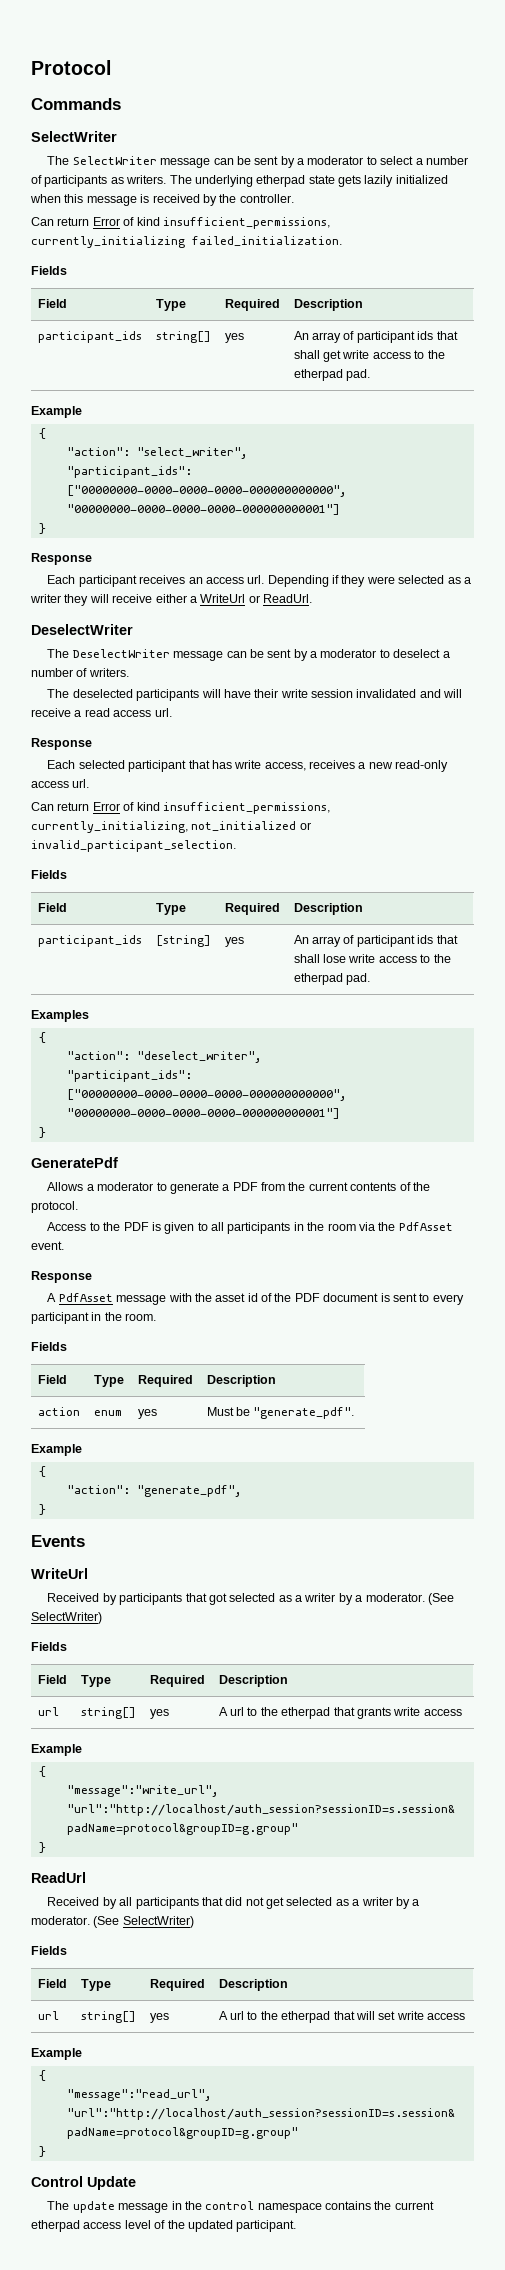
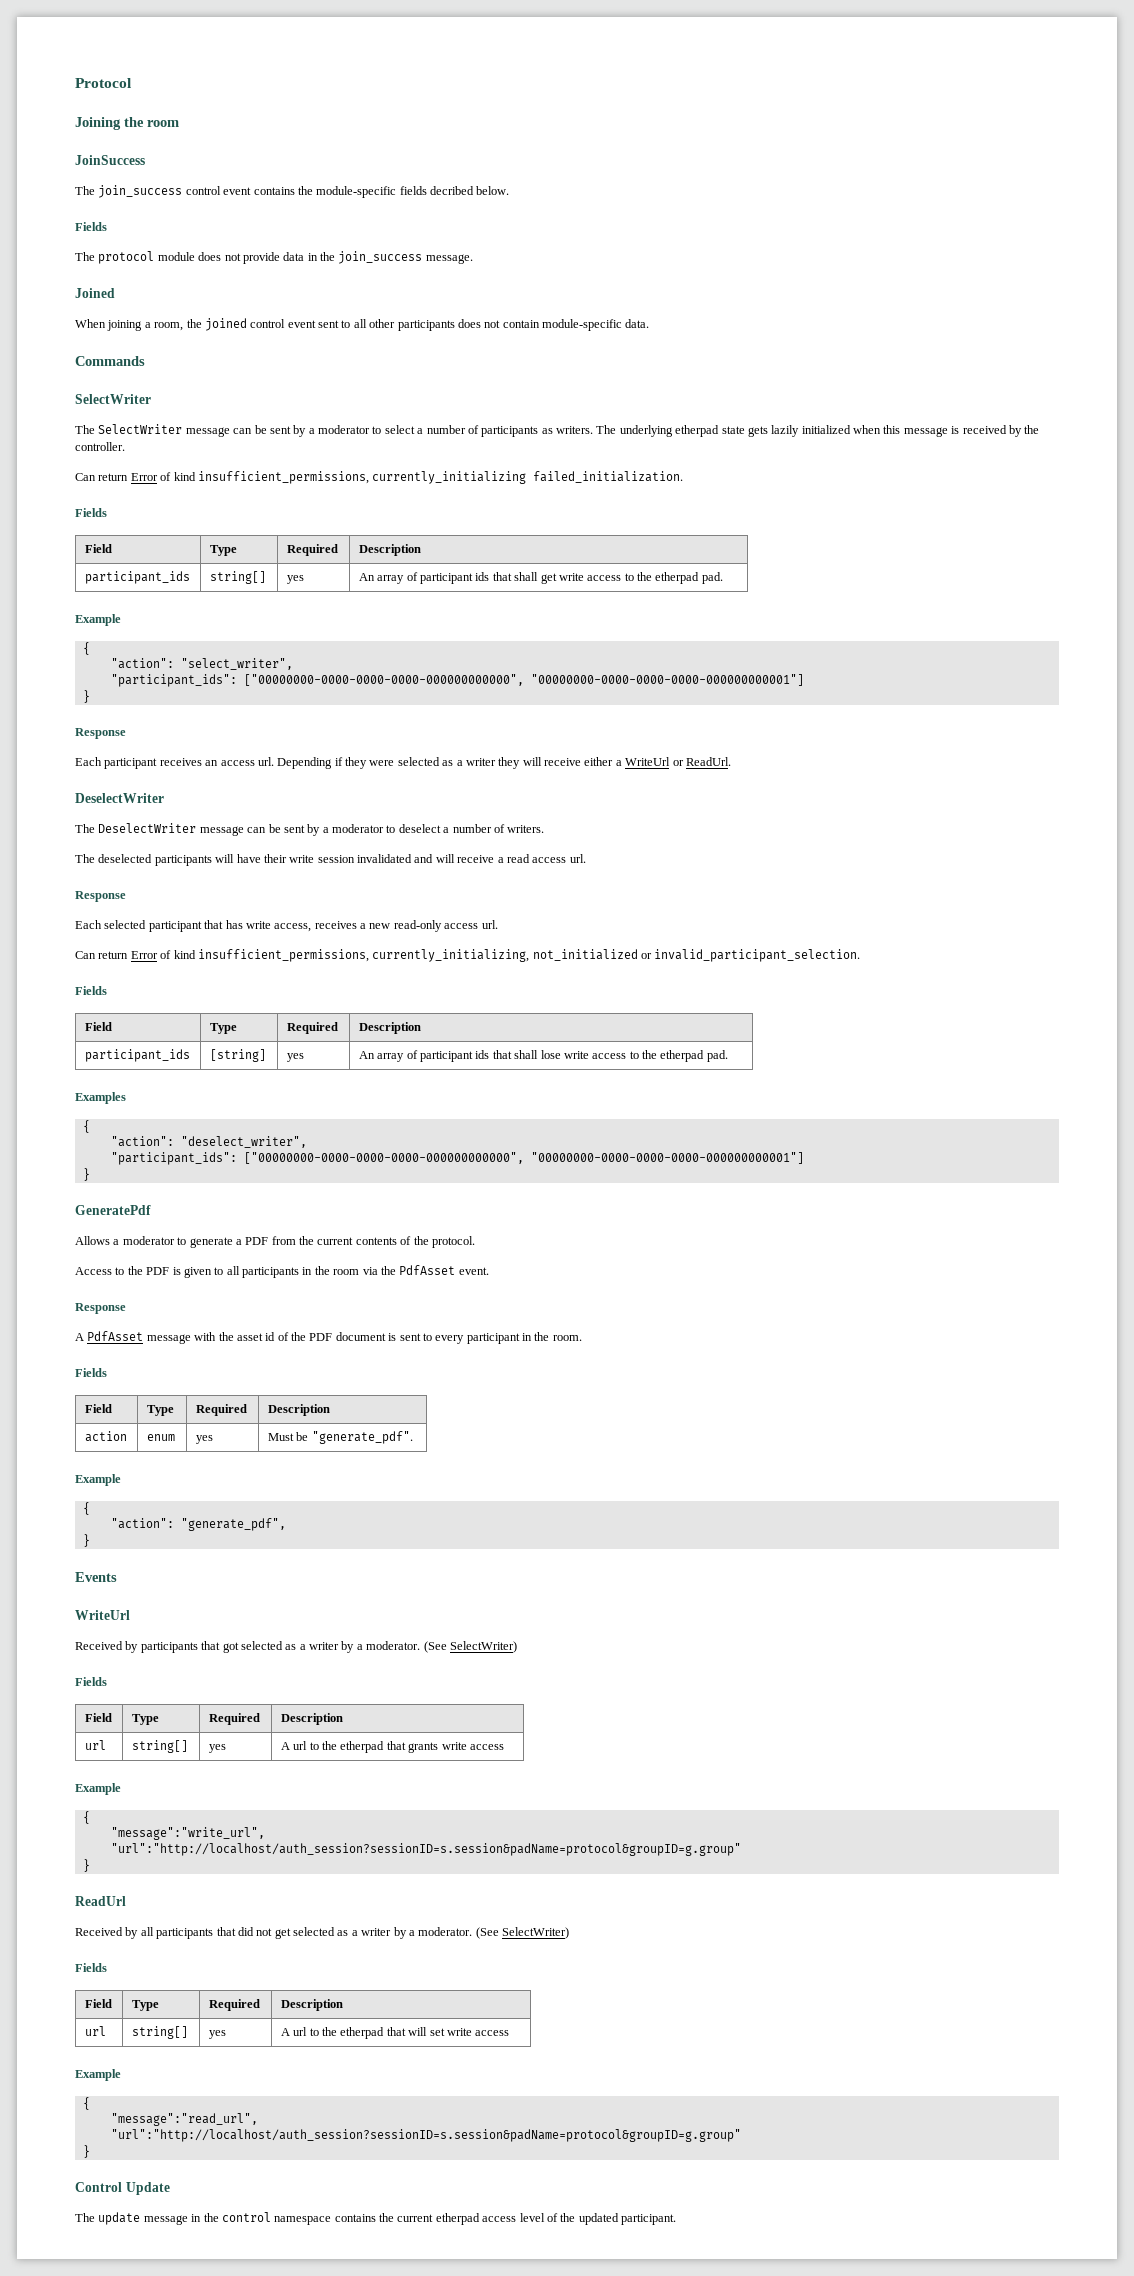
+ Joining the room
+ JoinSuccess
+ The join_success control event contains the module-specific fields decribed below.
+ Fields
+ The protocol module does not provide data in the join_success message.
+ Joined
+ When joining a room, the joined control event sent to all other participants does not contain module-specific data.

